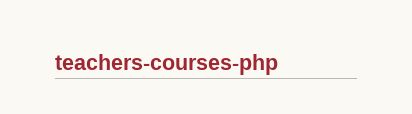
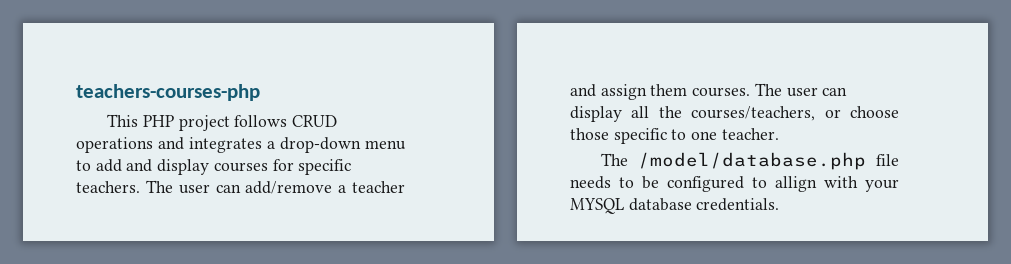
+ This PHP project follows CRUD operations and integrates a drop-down menu to add and display courses for specific teachers. The user can add/remove a teacher and assign them courses. The user can display all the courses/teachers, or choose those specific to one teacher.
+ The /model/database.php file needs to be configured to allign with your MYSQL database credentials.

